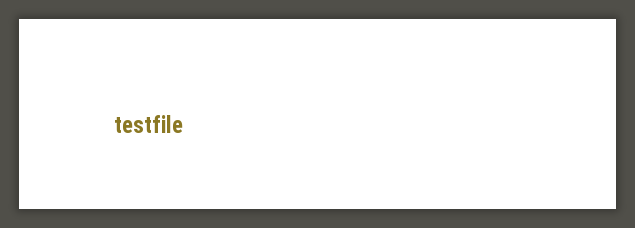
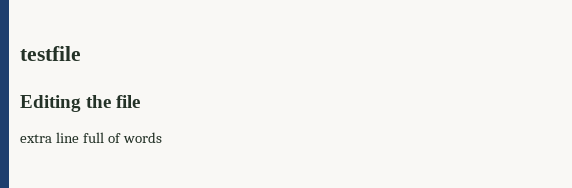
+ Editing the file
+ extra line full of words

